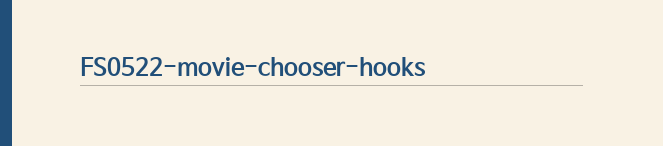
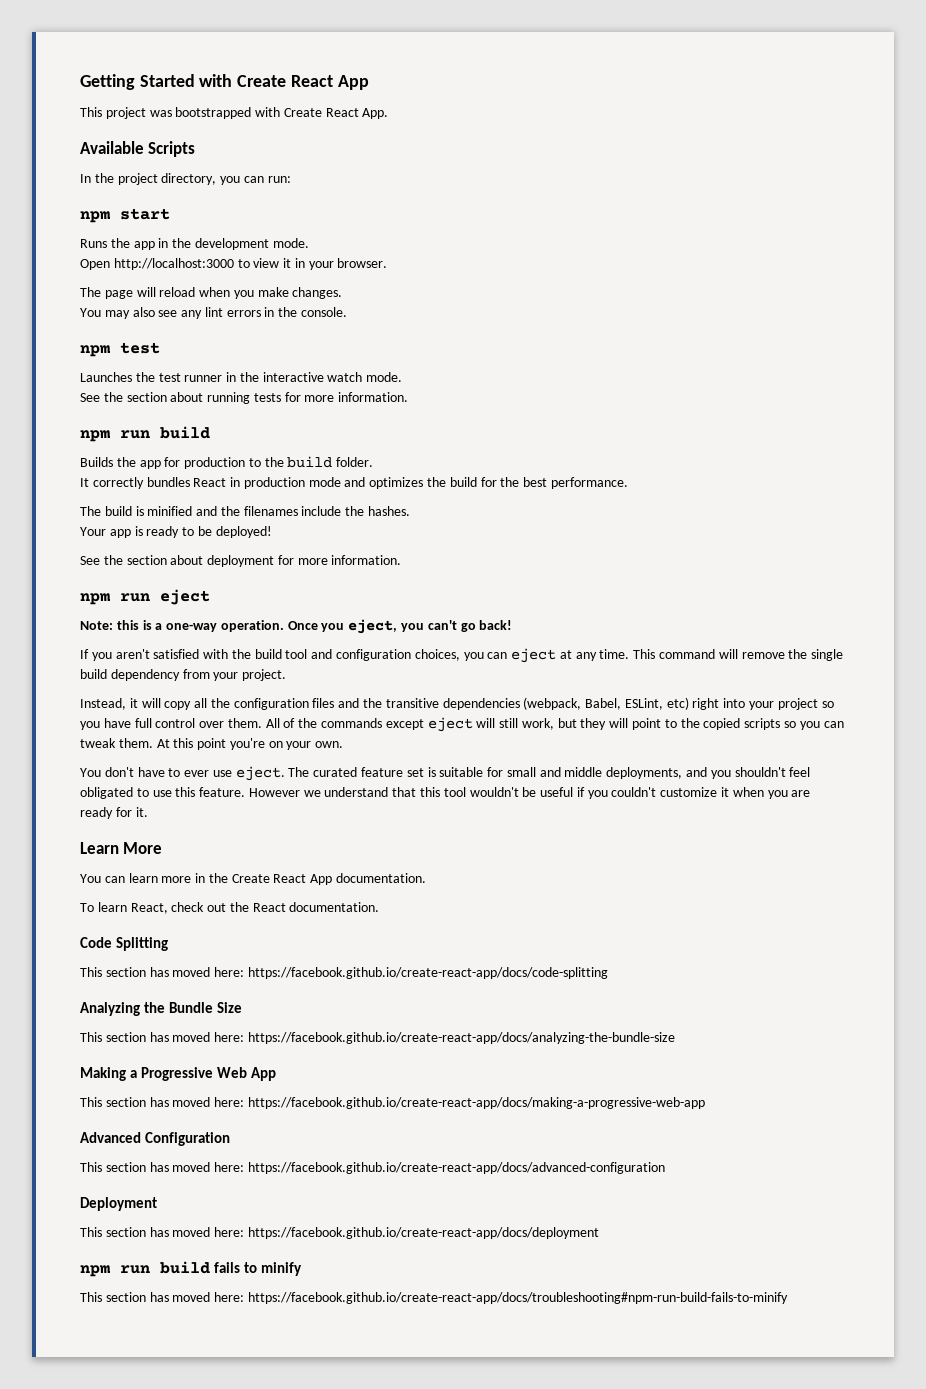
- FS0522-movie-chooser-hooks
+ Getting Started with Create React App
+ This project was bootstrapped with Create React App.
+ Available Scripts
+ In the project directory, you can run:
+ npm start
+ Runs the app in the development mode.
+ Open http://localhost:3000 to view it in your browser.
+ The page will reload when you make changes.
+ You may also see any lint errors in the console.
+ npm test
+ Launches the test runner in the interactive watch mode.
+ See the section about running tests for more information.
+ npm run build
+ Builds the app for production to the build folder.
+ It correctly bundles React in production mode and optimizes the build for the best performance.
+ The build is minified and the filenames include the hashes.
+ Your app is ready to be deployed!
+ See the section about deployment for more information.
+ npm run eject
+ Note: this is a one-way operation. Once you eject, you can't go back!
+ If you aren't satisfied with the build tool and configuration choices, you can eject at any time. This command will remove the single build dependency from your project.
+ Instead, it will copy all the configuration files and the transitive dependencies (webpack, Babel, ESLint, etc) right into your project so you have full control over them. All of the commands except eject will still work, but they will point to the copied scripts so you can tweak them. At this point you're on your own.
+ You don't have to ever use eject. The curated feature set is suitable for small and middle deployments, and you shouldn't feel obligated to use this feature. However we understand that this tool wouldn't be useful if you couldn't customize it when you are ready for it.
+ Learn More
+ You can learn more in the Create React App documentation.
+ To learn React, check out the React documentation.
+ Code Splitting
+ This section has moved here: https://facebook.github.io/create-react-app/docs/code-splitting
+ Analyzing the Bundle Size
+ This section has moved here: https://facebook.github.io/create-react-app/docs/analyzing-the-bundle-size
+ Making a Progressive Web App
+ This section has moved here: https://facebook.github.io/create-react-app/docs/making-a-progressive-web-app
+ Advanced Configuration
+ This section has moved here: https://facebook.github.io/create-react-app/docs/advanced-configuration
+ Deployment
+ This section has moved here: https://facebook.github.io/create-react-app/docs/deployment
+ npm run build fails to minify
+ This section has moved here: https://facebook.github.io/create-react-app/docs/troubleshooting#npm-run-build-fails-to-minify

